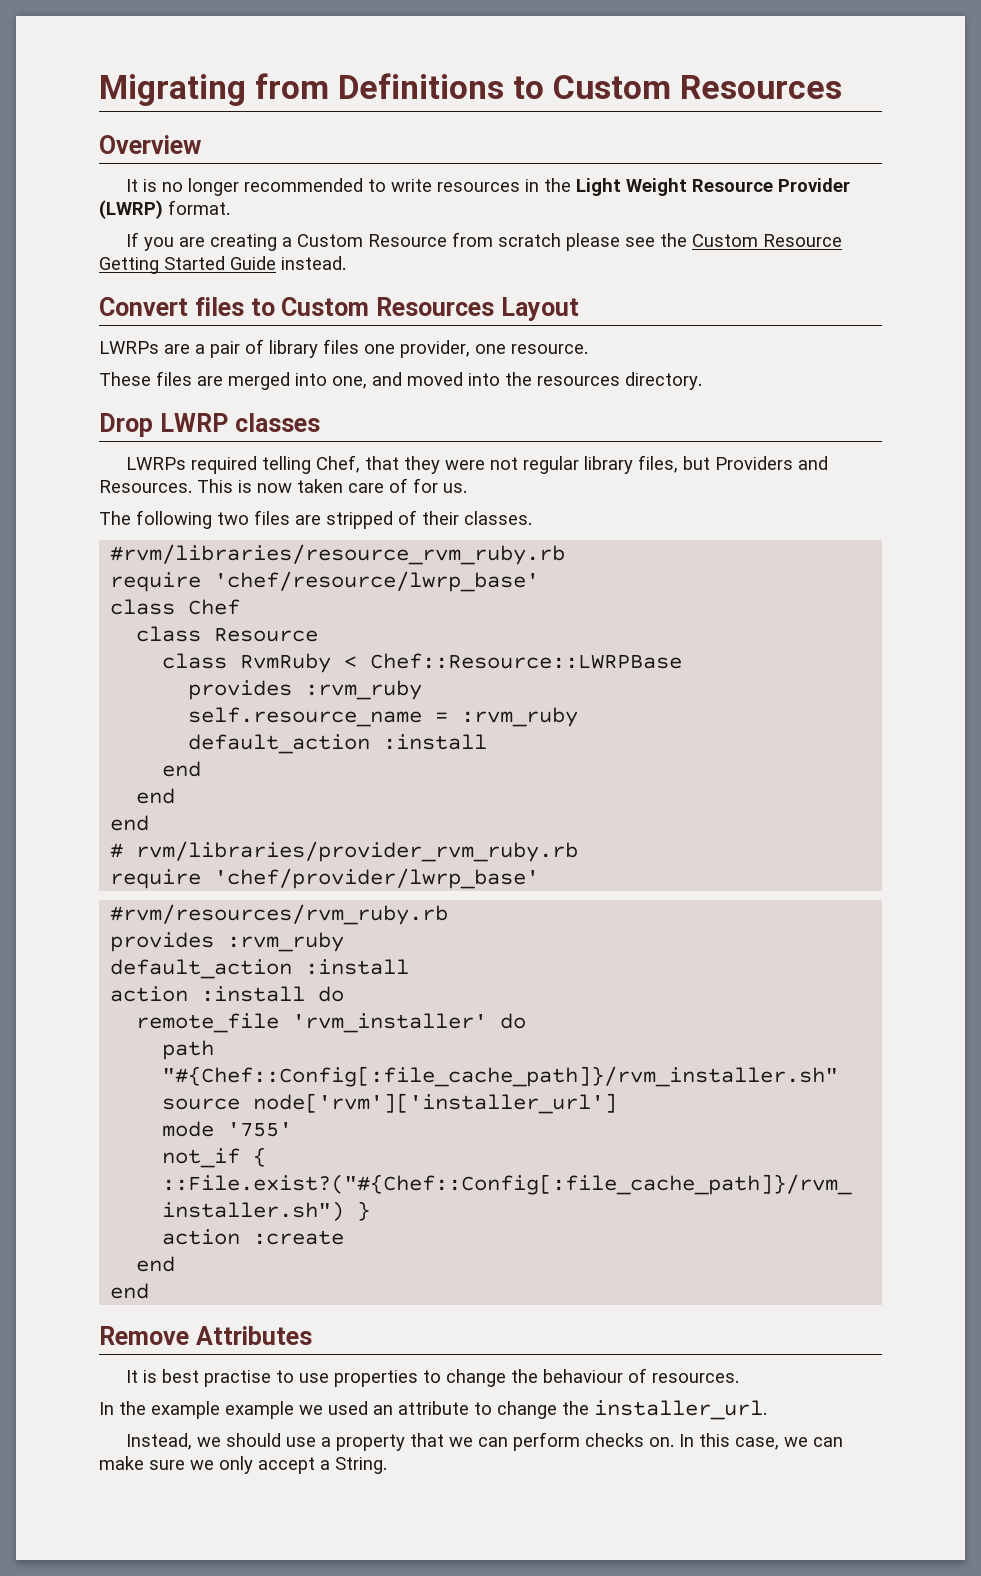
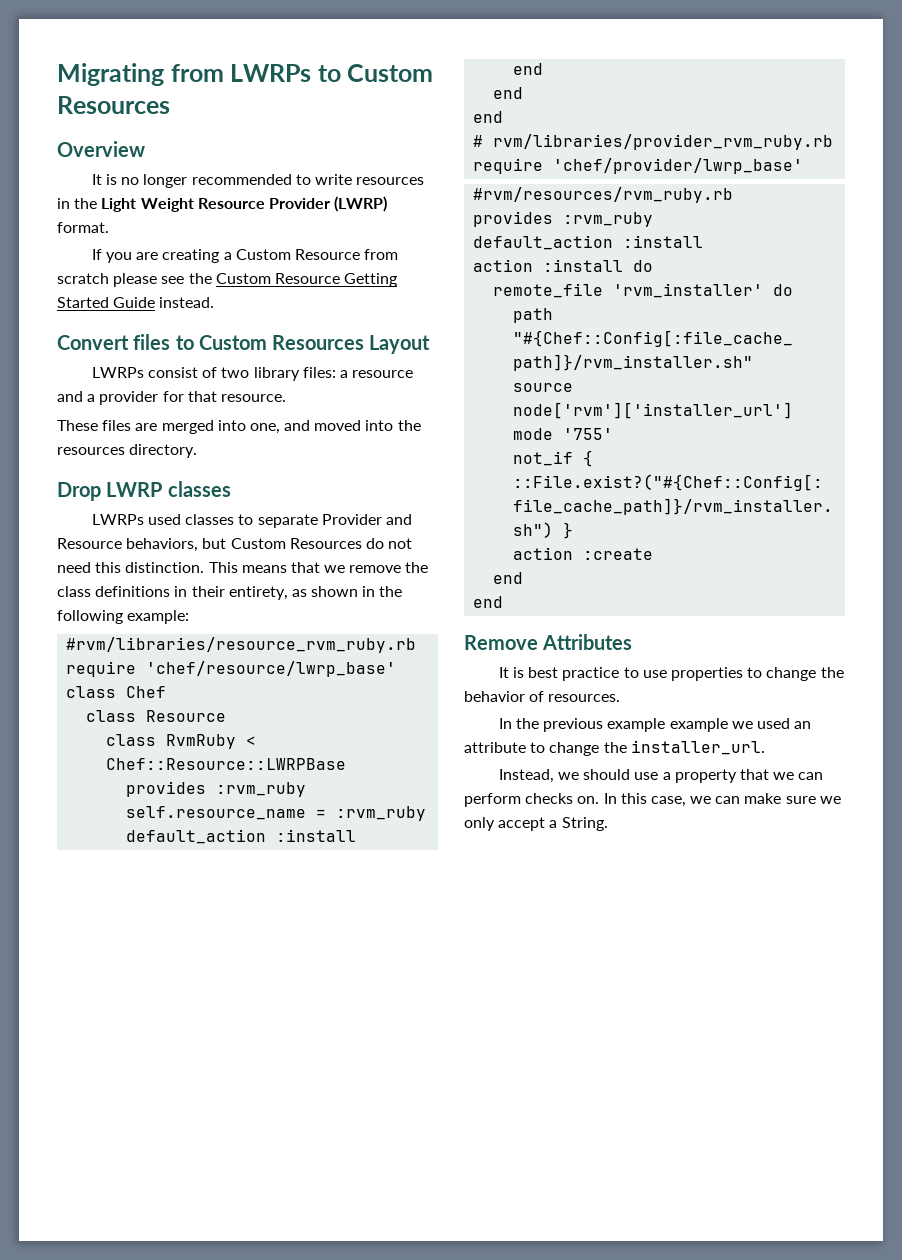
- Migrating from Definitions to Custom Resources
+ Migrating from LWRPs to Custom Resources
- LWRPs are a pair of library files one provider, one resource.
+ LWRPs consist of two library files: a resource and a provider for that resource.
- LWRPs required telling Chef, that they were not regular library files, but Providers and Resources. This is now taken care of for us.
- The following two files are stripped of their classes.
+ LWRPs used classes to separate Provider and Resource behaviors, but Custom Resources do not need this distinction. This means that we remove the class definitions in their entirety, as shown in the following example:
- It is best practise to use properties to change the behaviour of resources.
+ It is best practice to use properties to change the behavior of resources.
- In the example example we used an attribute to change the installer_url.
+ In the previous example example we used an attribute to change the installer_url.

